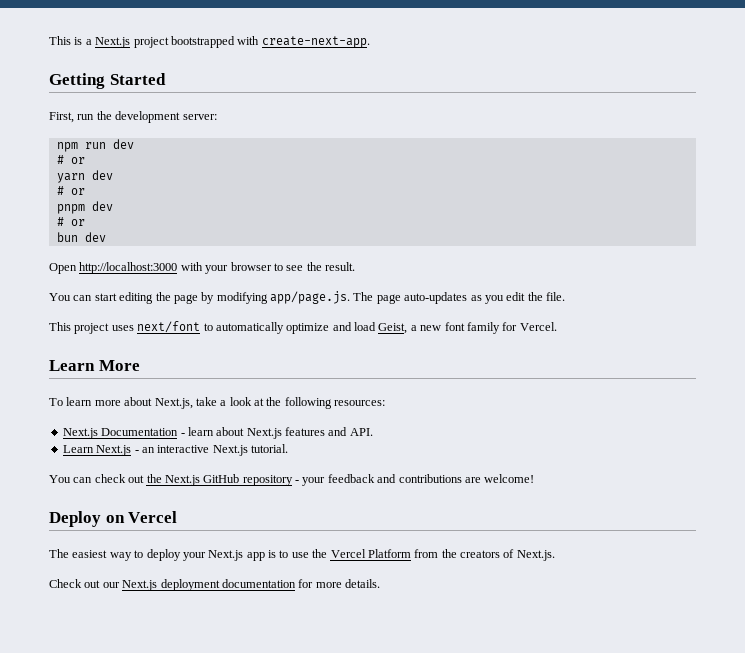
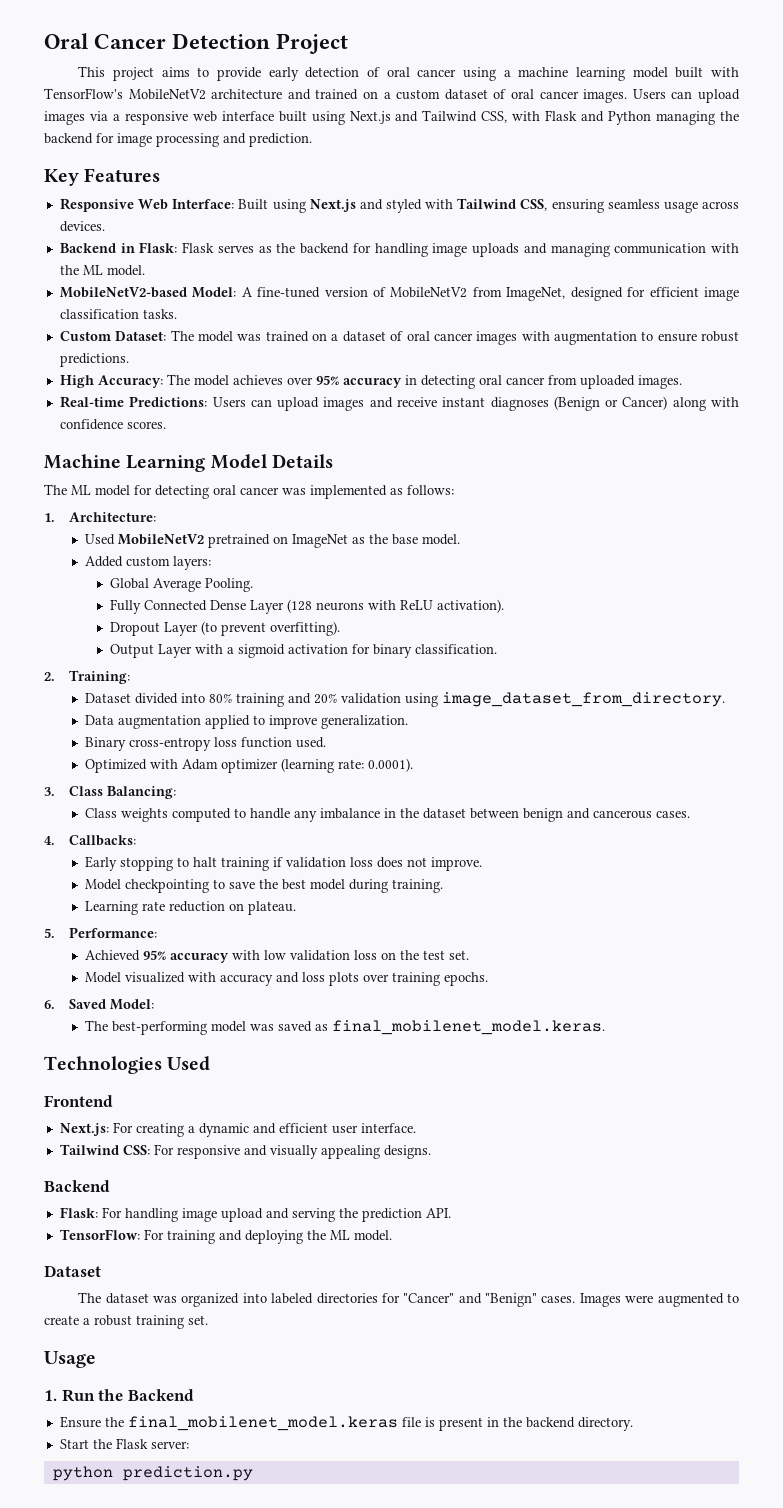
- This is a Next.js project bootstrapped with create-next-app.
- Getting Started
- First, run the development server:
- npm run dev
- # or
- yarn dev
- # or
- pnpm dev
- # or
- bun dev
- Open http://localhost:3000 with your browser to see the result.
- You can start editing the page by modifying app/page.js. The page auto-updates as you edit the file.
- This project uses next/font to automatically optimize and load Geist, a new font family for Vercel.
- Learn More
- To learn more about Next.js, take a look at the following resources:
- Next.js Documentation - learn about Next.js features and API.
- Learn Next.js - an interactive Next.js tutorial.
- You can check out the Next.js GitHub repository - your feedback and contributions are welcome!
- Deploy on Vercel
- The easiest way to deploy your Next.js app is to use the Vercel Platform from the creators of Next.js.
- Check out our Next.js deployment documentation for more details.
+ Oral Cancer Detection Project
+ This project aims to provide early detection of oral cancer using a machine learning model built with TensorFlow's MobileNetV2 architecture and trained on a custom dataset of oral cancer images. Users can upload images via a responsive web interface built using Next.js and Tailwind CSS, with Flask and Python managing the backend for image processing and prediction.
+ Key Features
+ Responsive Web Interface: Built using Next.js and styled with Tailwind CSS, ensuring seamless usage across devices.
+ Backend in Flask: Flask serves as the backend for handling image uploads and managing communication with the ML model.
+ MobileNetV2-based Model: A fine-tuned version of MobileNetV2 from ImageNet, designed for efficient image classification tasks.
+ Custom Dataset: The model was trained on a dataset of oral cancer images with augmentation to ensure robust predictions.
+ High Accuracy: The model achieves over 95% accuracy in detecting oral cancer from uploaded images.
+ Real-time Predictions: Users can upload images and receive instant diagnoses (Benign or Cancer) along with confidence scores.
+ Machine Learning Model Details
+ The ML model for detecting oral cancer was implemented as follows:
+ 1. Architecture:
+ Used MobileNetV2 pretrained on ImageNet as the base model.
+ Added custom layers:
+ Global Average Pooling.
+ Fully Connected Dense Layer (128 neurons with ReLU activation).
+ Dropout Layer (to prevent overfitting).
+ Output Layer with a sigmoid activation for binary classification.
+ 2. Training:
+ Dataset divided into 80% training and 20% validation using image_dataset_from_directory.
+ Data augmentation applied to improve generalization.
+ Binary cross-entropy loss function used.
+ Optimized with Adam optimizer (learning rate: 0.0001).
+ 3. Class Balancing:
+ Class weights computed to handle any imbalance in the dataset between benign and cancerous cases.
+ 4. Callbacks:
+ Early stopping to halt training if validation loss does not improve.
+ Model checkpointing to save the best model during training.
+ Learning rate reduction on plateau.
+ 5. Performance:
+ Achieved 95% accuracy with low validation loss on the test set.
+ Model visualized with accuracy and loss plots over training epochs.
+ 6. Saved Model:
+ The best-performing model was saved as final_mobilenet_model.keras.
+ Technologies Used
+ Frontend
+ Next.js: For creating a dynamic and efficient user interface.
+ Tailwind CSS: For responsive and visually appealing designs.
+ Backend
+ Flask: For handling image upload and serving the prediction API.
+ TensorFlow: For training and deploying the ML model.
+ Dataset
+ The dataset was organized into labeled directories for "Cancer" and "Benign" cases. Images were augmented to create a robust training set.
+ Usage
+ 1. Run the Backend
+ Ensure the final_mobilenet_model.keras file is present in the backend directory.
+ Start the Flask server:
+ python prediction.py

